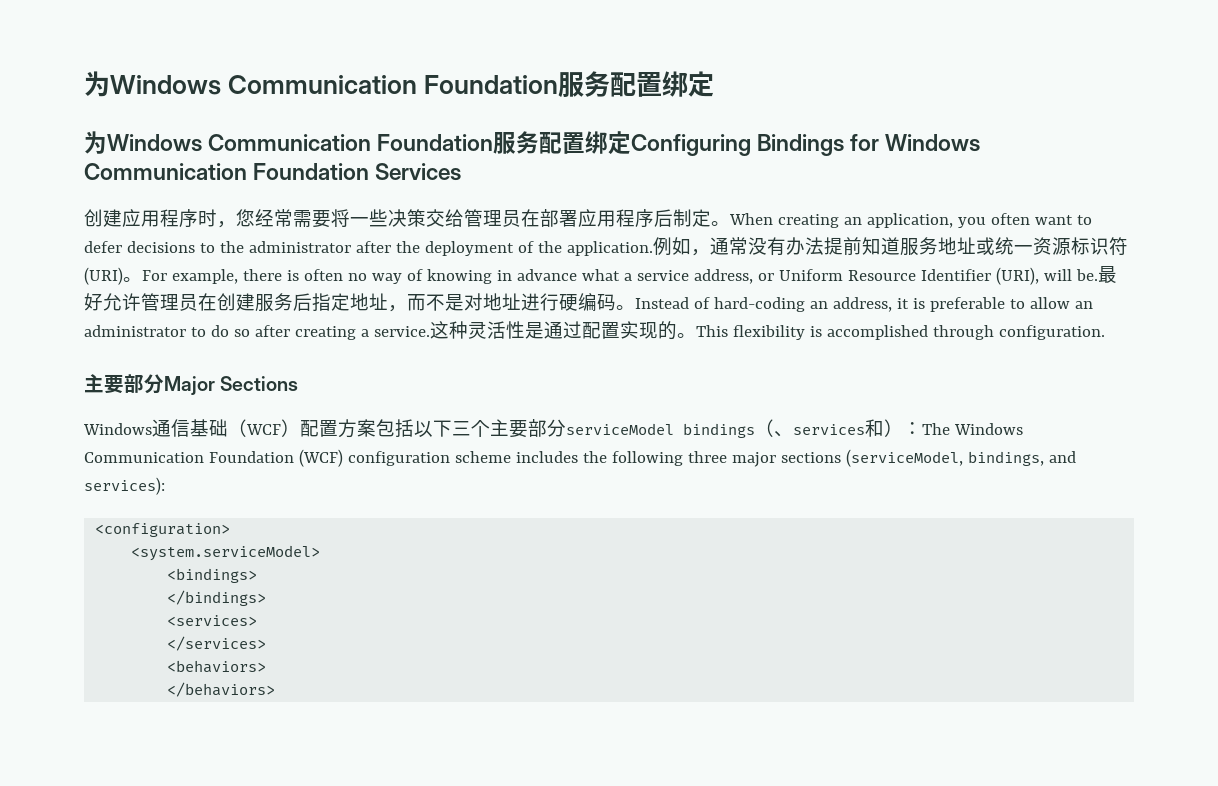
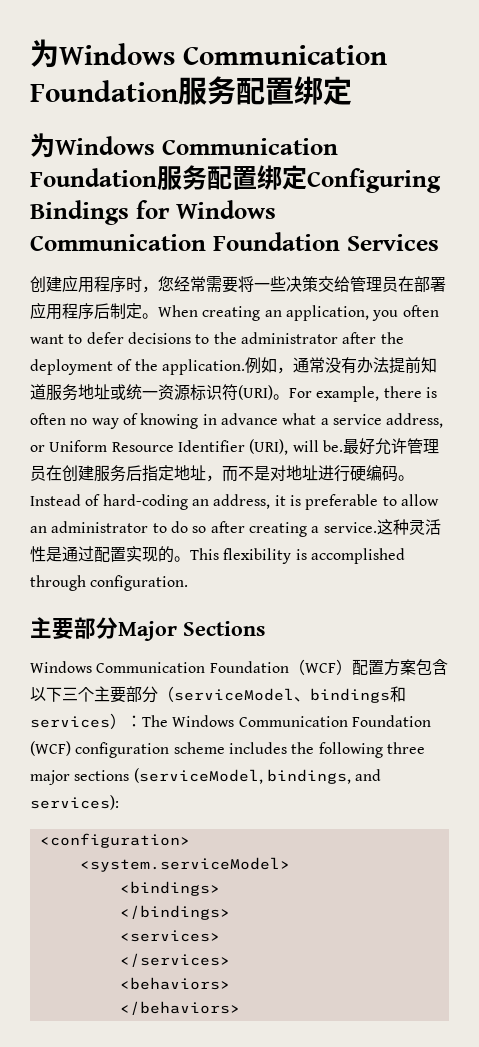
- Windows通信基础（WCF）配置方案包括以下三个主要部分serviceModel bindings（、services和）：The Windows Communication Foundation (WCF) configuration scheme includes the following three major sections (serviceModel, bindings, and services):
+ Windows Communication Foundation（WCF）配置方案包含以下三个主要部分（serviceModel、bindings和services）：The Windows Communication Foundation (WCF) configuration scheme includes the following three major sections (serviceModel, bindings, and services):

